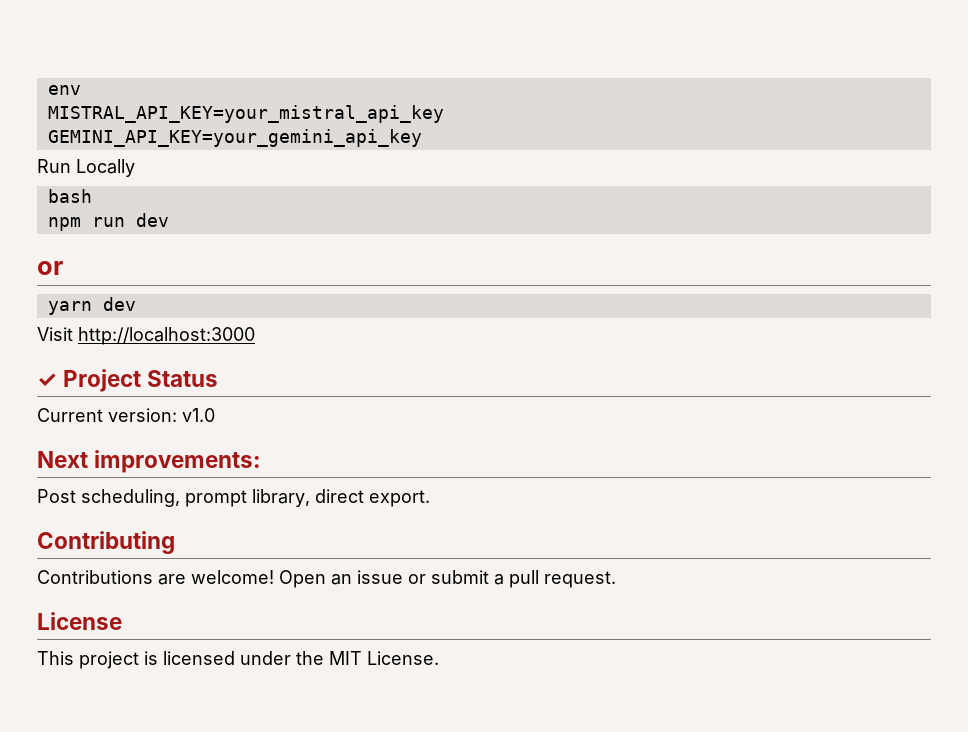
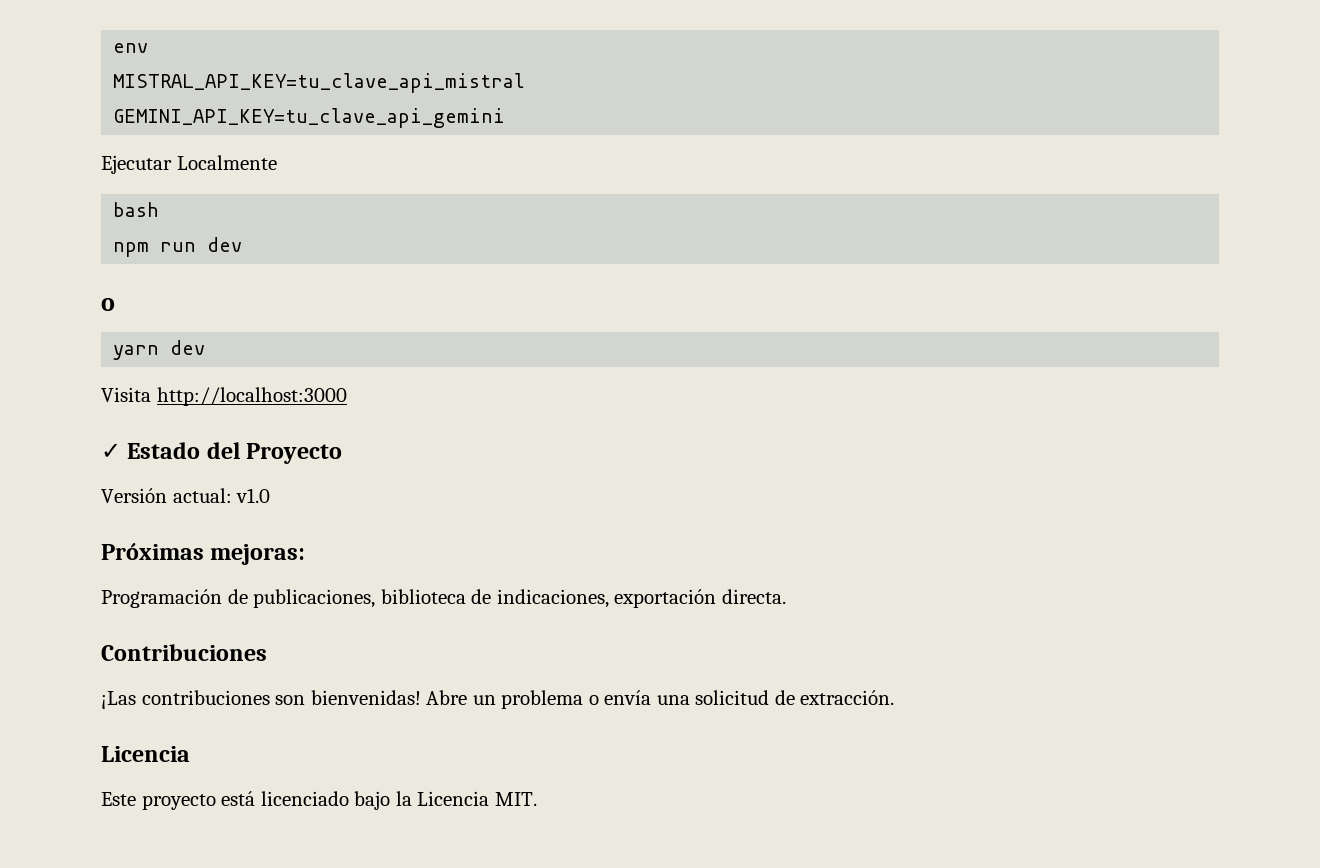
- MISTRAL_API_KEY=your_mistral_api_key
- GEMINI_API_KEY=your_gemini_api_key
- Run Locally
+ MISTRAL_API_KEY=tu_clave_api_mistral
+ GEMINI_API_KEY=tu_clave_api_gemini
+ Ejecutar Localmente
  npm run dev
- or
+ o
- Visit http://localhost:3000
+ Visita http://localhost:3000
- ✓ Project Status
- Current version: v1.0
- Next improvements:
- Post scheduling, prompt library, direct export.
- Contributing
- Contributions are welcome! Open an issue or submit a pull request.
- License
- This project is licensed under the MIT License.
+ ✓ Estado del Proyecto
+ Versión actual: v1.0
+ Próximas mejoras:
+ Programación de publicaciones, biblioteca de indicaciones, exportación directa.
+ Contribuciones
+ ¡Las contribuciones son bienvenidas! Abre un problema o envía una solicitud de extracción.
+ Licencia
+ Este proyecto está licenciado bajo la Licencia MIT.

